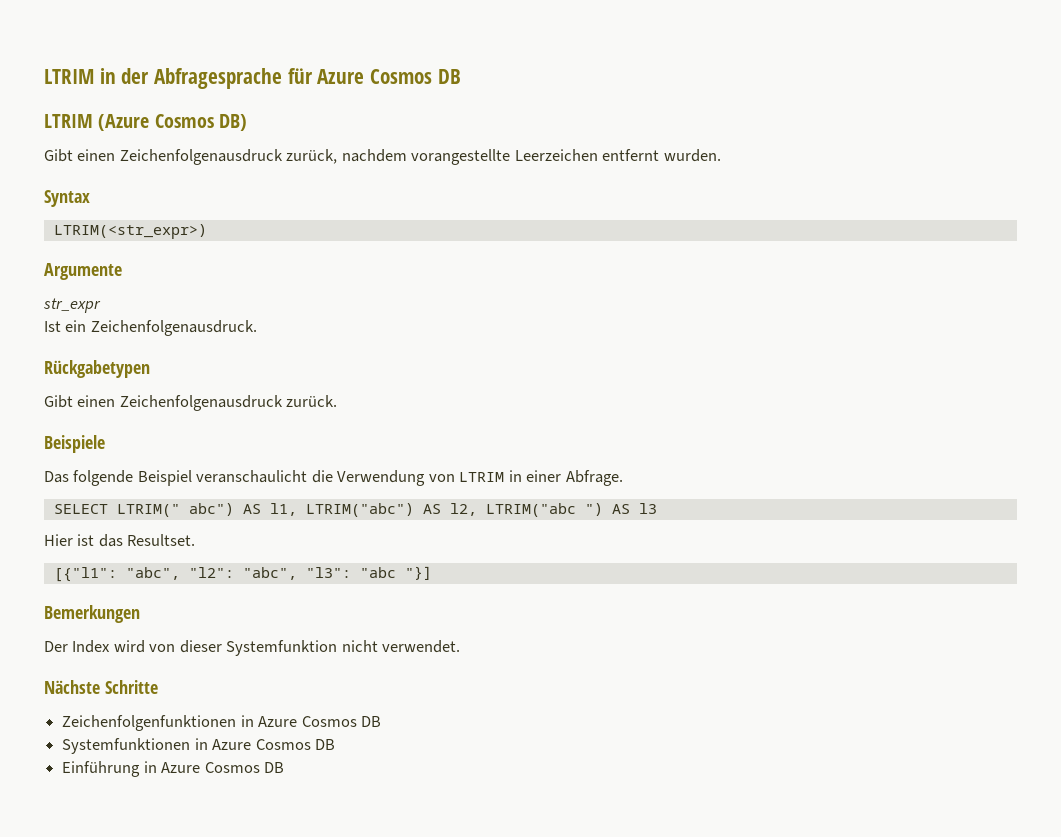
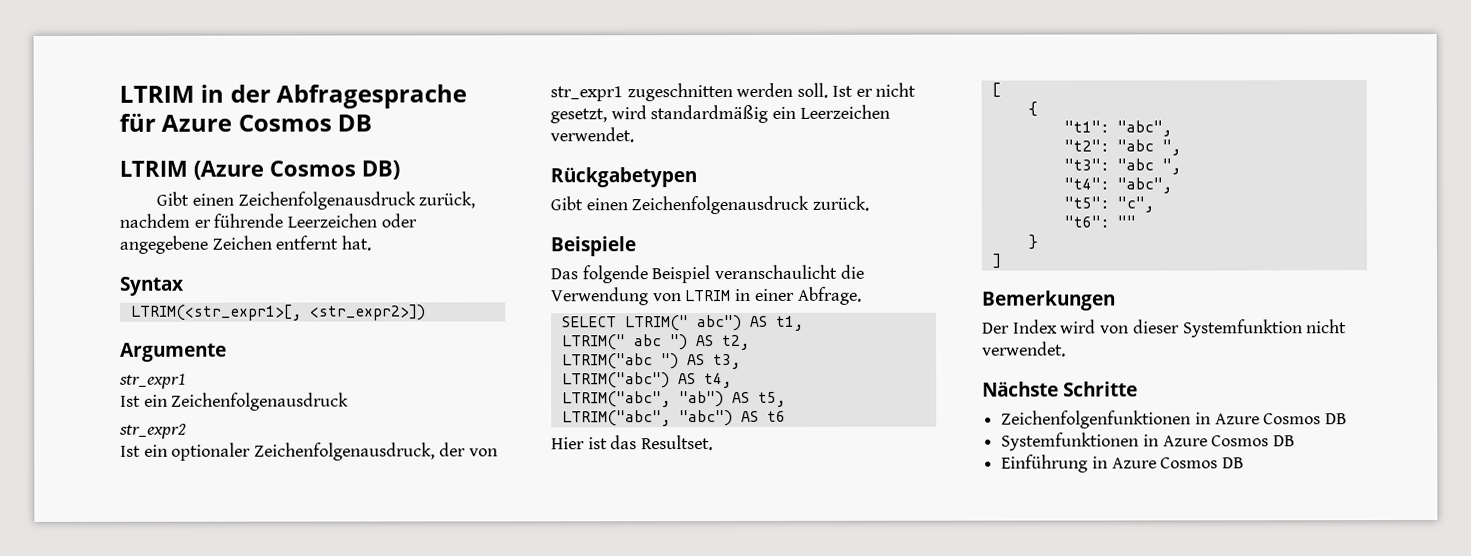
- Gibt einen Zeichenfolgenausdruck zurück, nachdem vorangestellte Leerzeichen entfernt wurden.
+ Gibt einen Zeichenfolgenausdruck zurück, nachdem er führende Leerzeichen oder angegebene Zeichen entfernt hat.
- LTRIM(<str_expr>)
+ LTRIM(<str_expr1>[, <str_expr2>])
  Argumente
- str_expr
- Ist ein Zeichenfolgenausdruck.
+ str_expr1
+ Ist ein Zeichenfolgenausdruck
+ str_expr2
+ Ist ein optionaler Zeichenfolgenausdruck, der von str_expr1 zugeschnitten werden soll. Ist er nicht gesetzt, wird standardmäßig ein Leerzeichen verwendet.
- SELECT LTRIM(" abc") AS l1, LTRIM("abc") AS l2, LTRIM("abc ") AS l3
+ SELECT LTRIM(" abc") AS t1,
+ LTRIM(" abc ") AS t2,
+ LTRIM("abc ") AS t3,
+ LTRIM("abc") AS t4,
+ LTRIM("abc", "ab") AS t5,
+ LTRIM("abc", "abc") AS t6
  Hier ist das Resultset.
- [{"l1": "abc", "l2": "abc", "l3": "abc "}]
+ [
+ {
+ "t1": "abc",
+ "t2": "abc ",
+ "t3": "abc ",
+ "t4": "abc",
+ "t5": "c",
+ "t6": ""
+ }
+ ]

